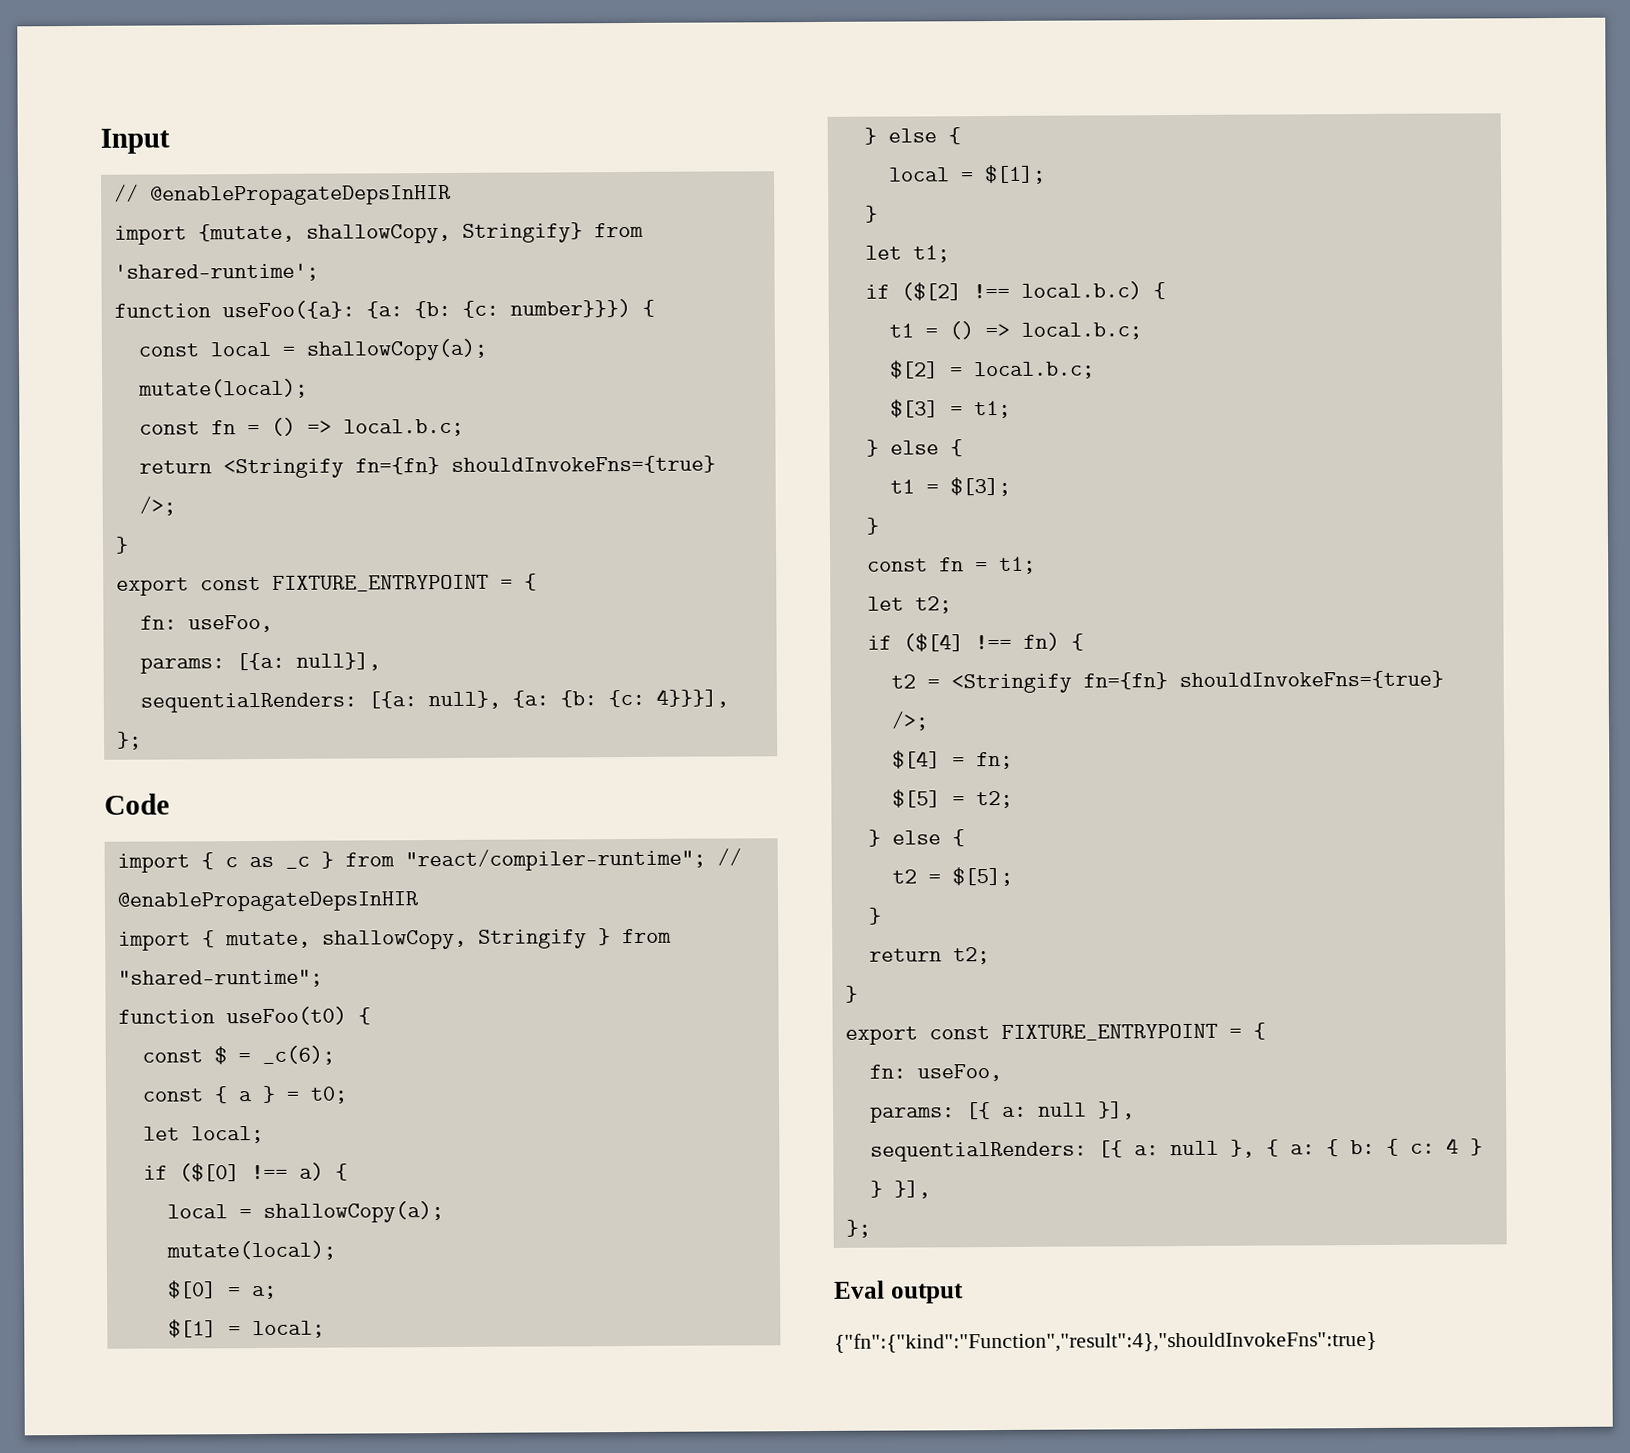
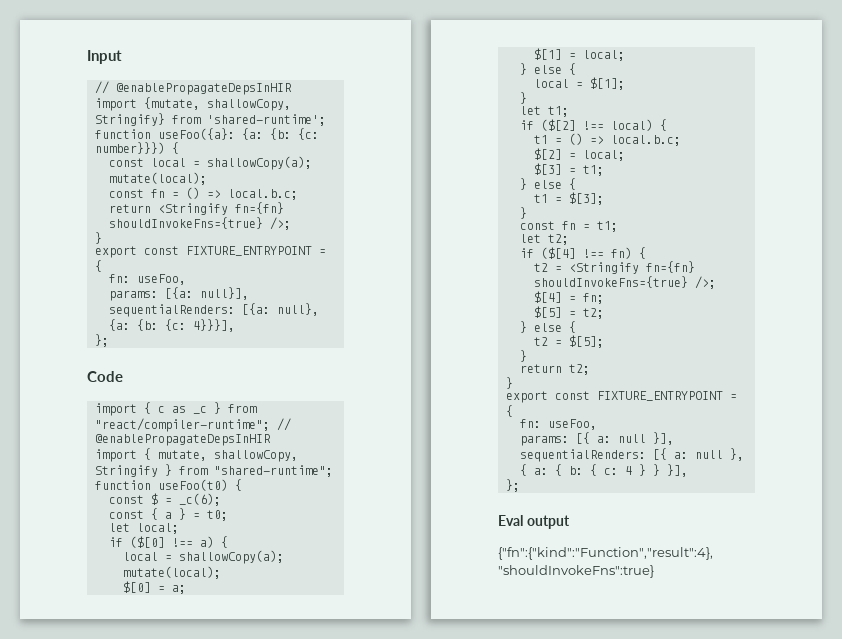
- if ($[2] !== local.b.c) {
+ if ($[2] !== local) {
- $[2] = local.b.c;
+ $[2] = local;

